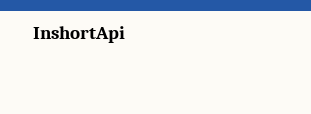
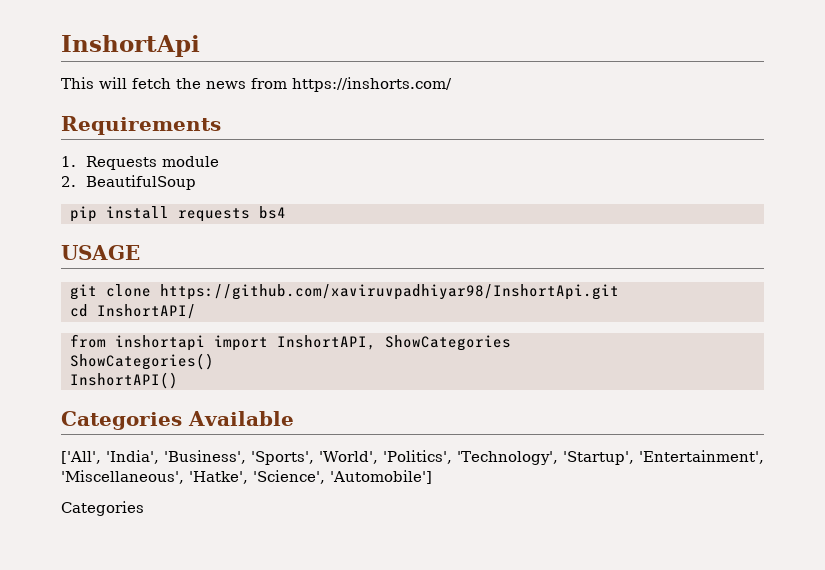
+ This will fetch the news from https://inshorts.com/
+ Requirements
+ 1. Requests module
+ 2. BeautifulSoup
+ pip install requests bs4
+ USAGE
+ git clone https://github.com/xaviruvpadhiyar98/InshortApi.git
+ cd InshortAPI/
+ from inshortapi import InshortAPI, ShowCategories
+ ShowCategories()
+ InshortAPI()
+ Categories Available
+ ['All', 'India', 'Business', 'Sports', 'World', 'Politics', 'Technology', 'Startup', 'Entertainment', 'Miscellaneous', 'Hatke', 'Science', 'Automobile']
+ Categories

